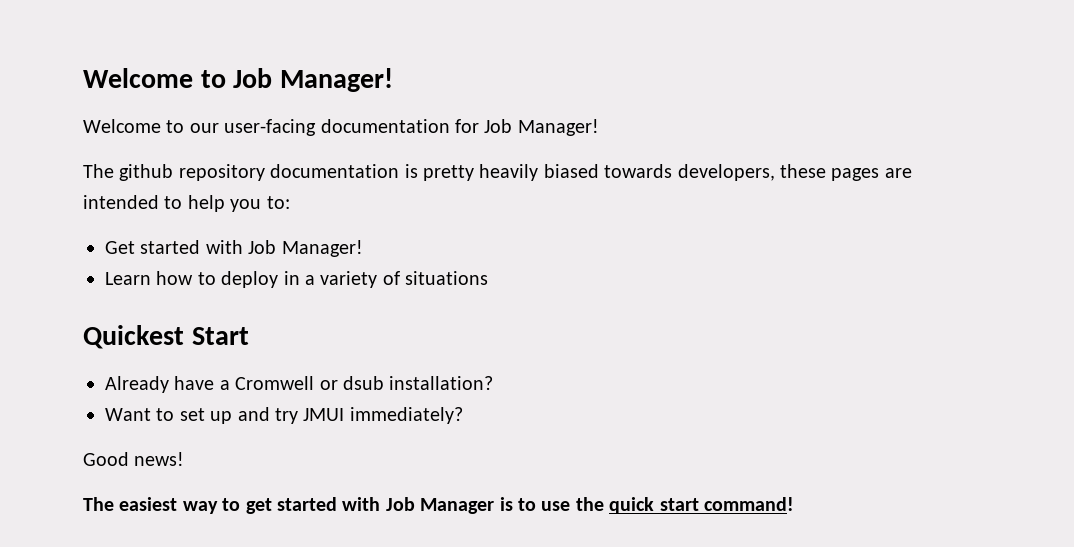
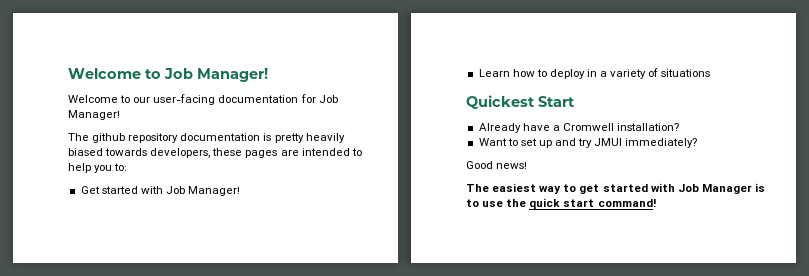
- Already have a Cromwell or dsub installation?
+ Already have a Cromwell installation?

